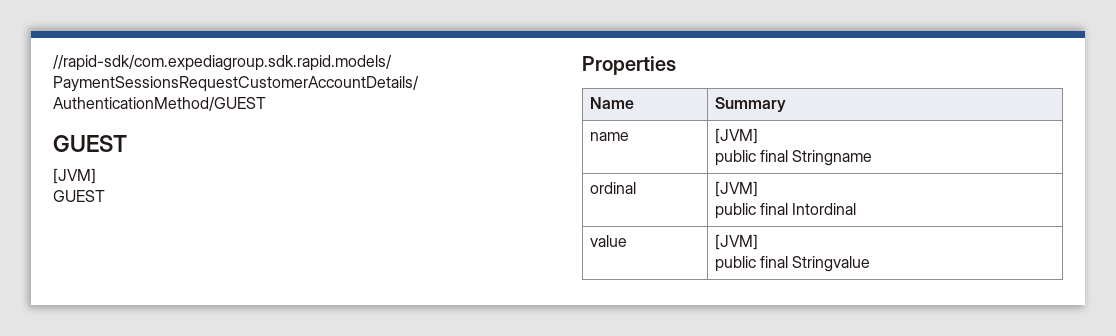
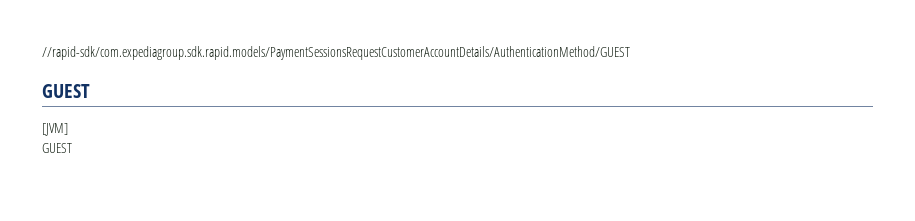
- Properties
- Name | Summary
- name | [JVM]
- public final Stringname
- ordinal | [JVM]
- public final Intordinal
- value | [JVM]
- public final Stringvalue

